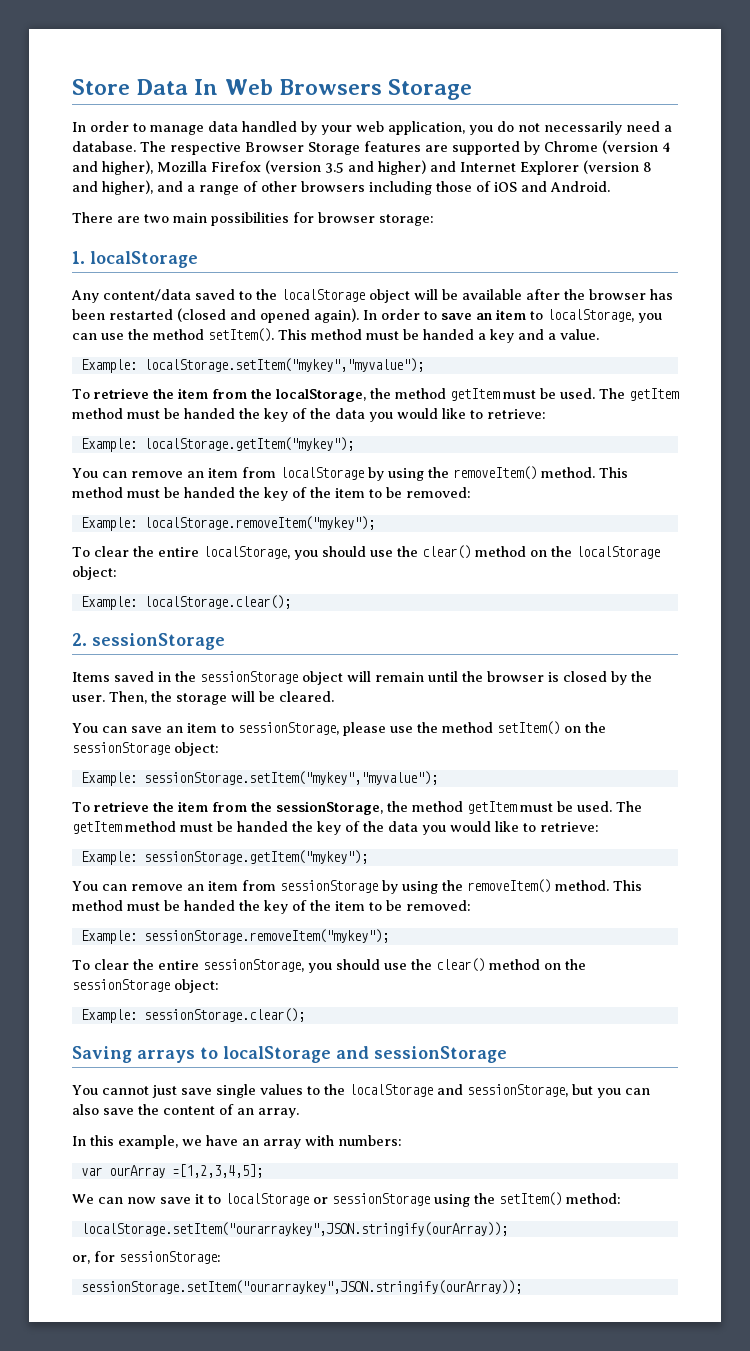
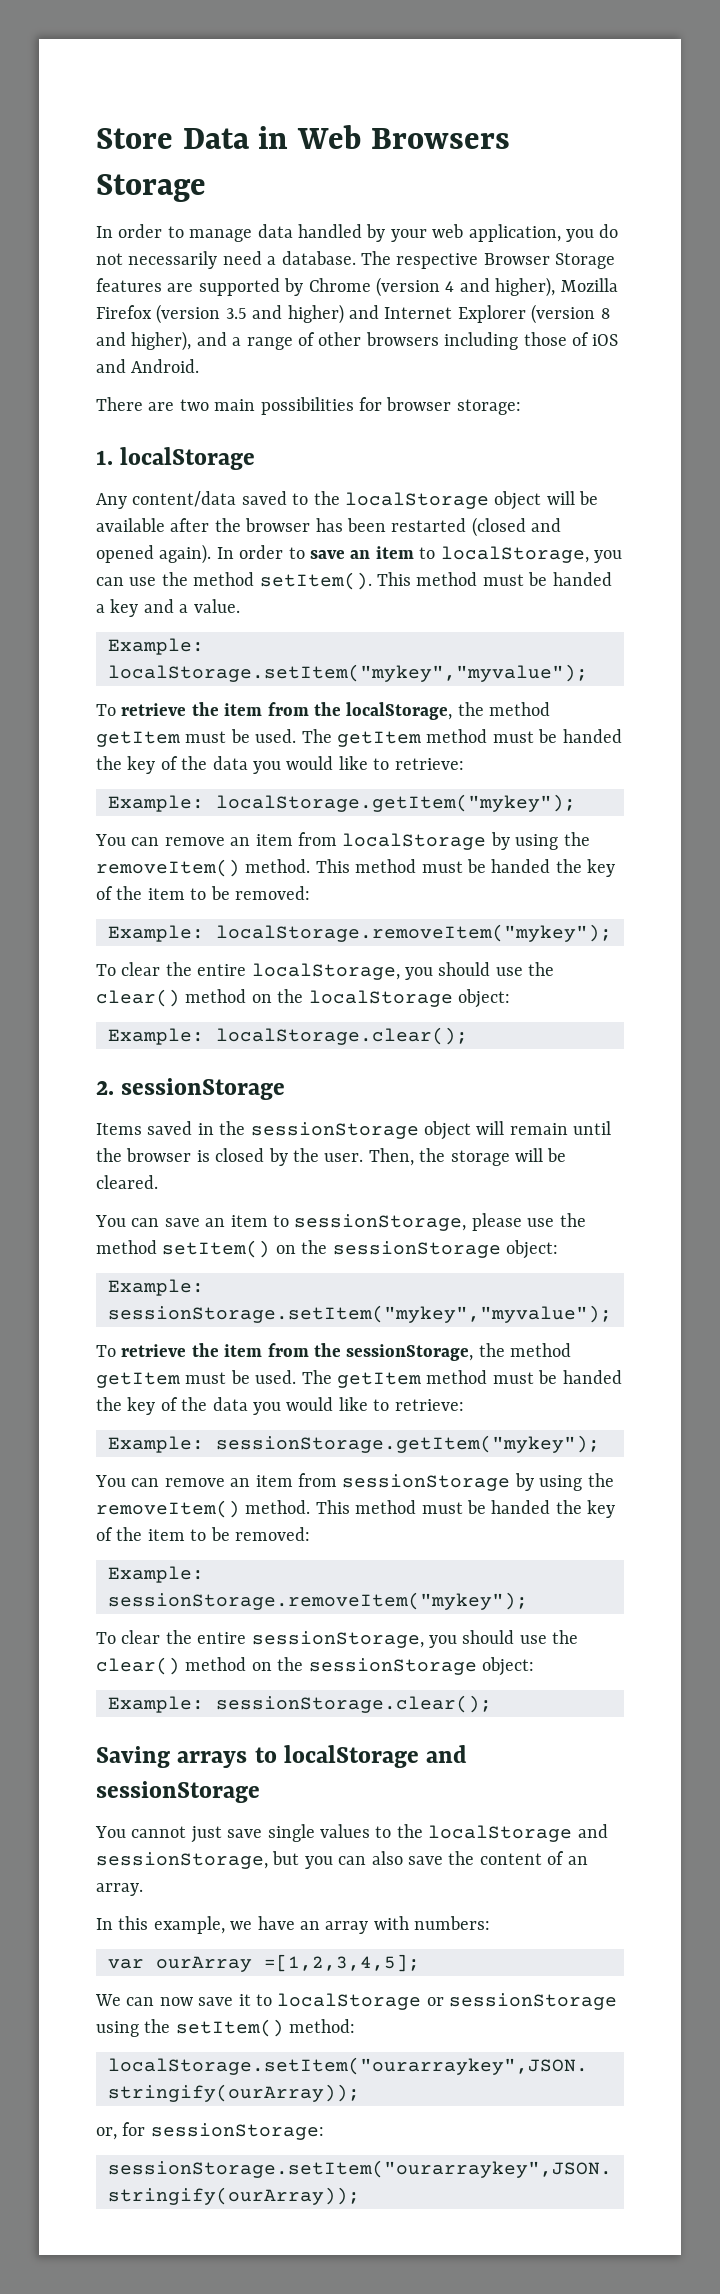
- Store Data In Web Browsers Storage
+ Store Data in Web Browsers Storage

